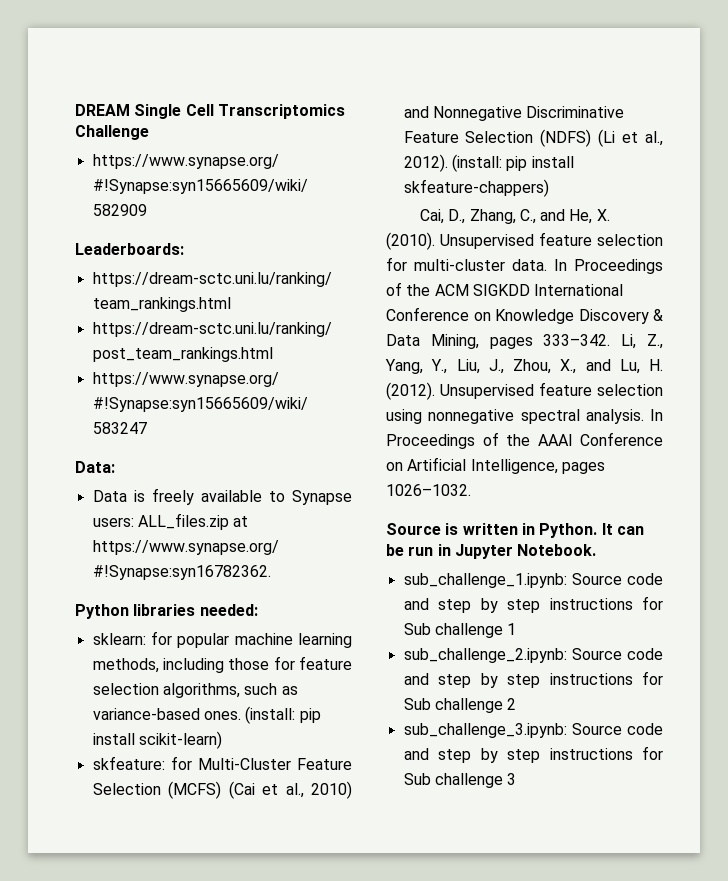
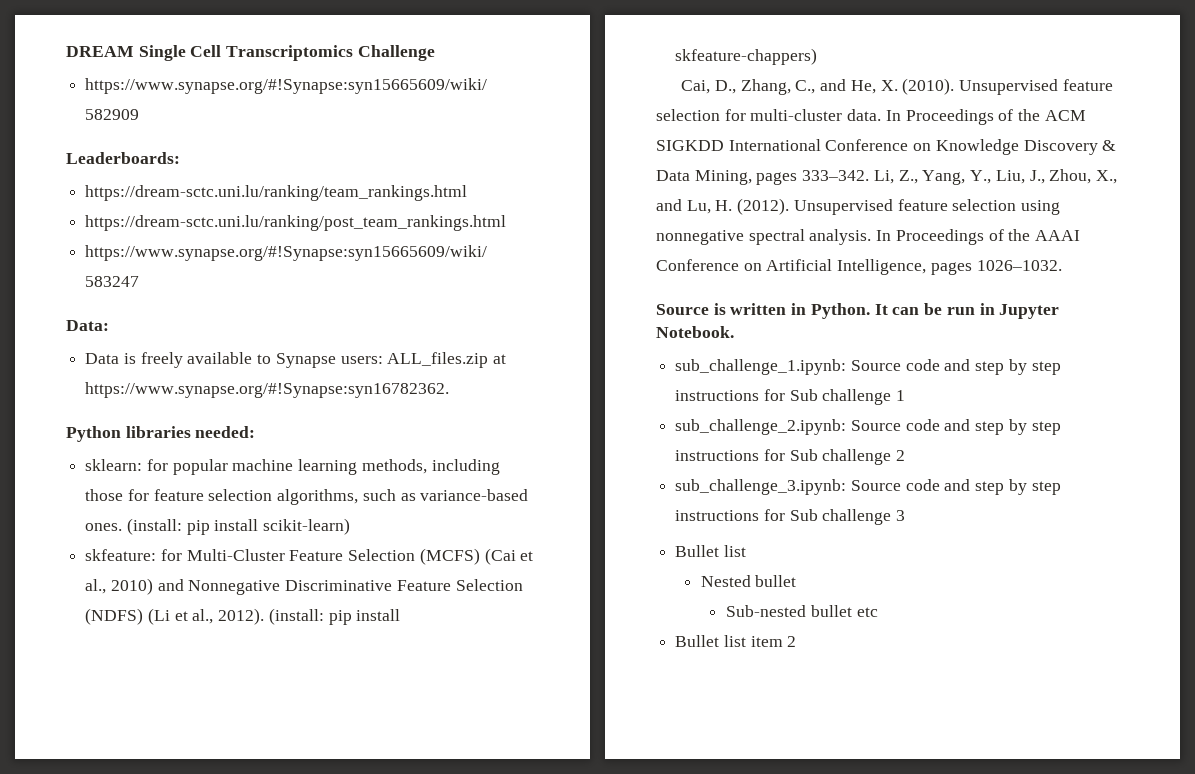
  sub_challenge_3.ipynb: Source code and step by step instructions for Sub challenge 3
+ Bullet list
+ Nested bullet
+ Sub-nested bullet etc
+ Bullet list item 2

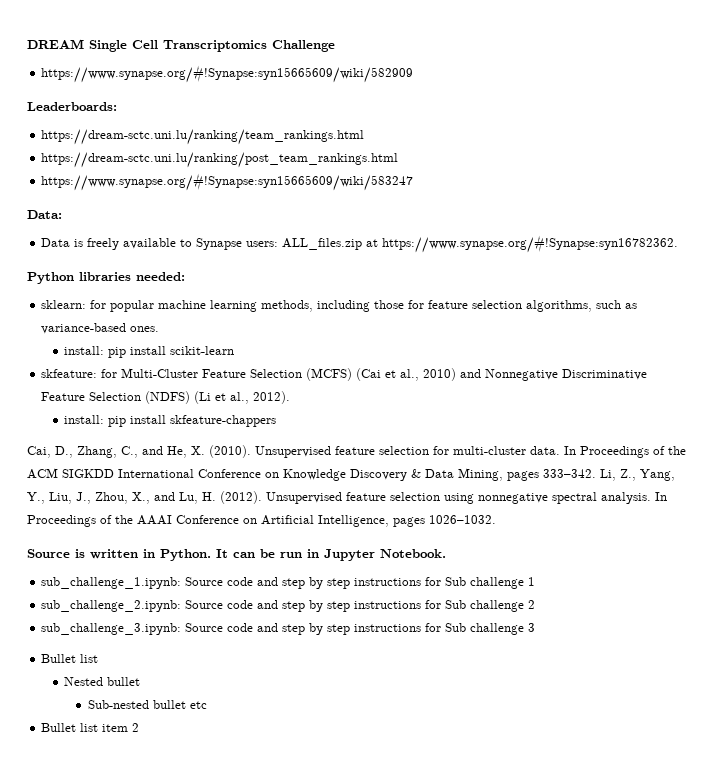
- sklearn: for popular machine learning methods, including those for feature selection algorithms, such as variance-based ones. (install: pip install scikit-learn)
+ sklearn: for popular machine learning methods, including those for feature selection algorithms, such as variance-based ones.
+ install: pip install scikit-learn
- skfeature: for Multi-Cluster Feature Selection (MCFS) (Cai et al., 2010) and Nonnegative Discriminative Feature Selection (NDFS) (Li et al., 2012). (install: pip install skfeature-chappers)
+ skfeature: for Multi-Cluster Feature Selection (MCFS) (Cai et al., 2010) and Nonnegative Discriminative Feature Selection (NDFS) (Li et al., 2012).
+ install: pip install skfeature-chappers

